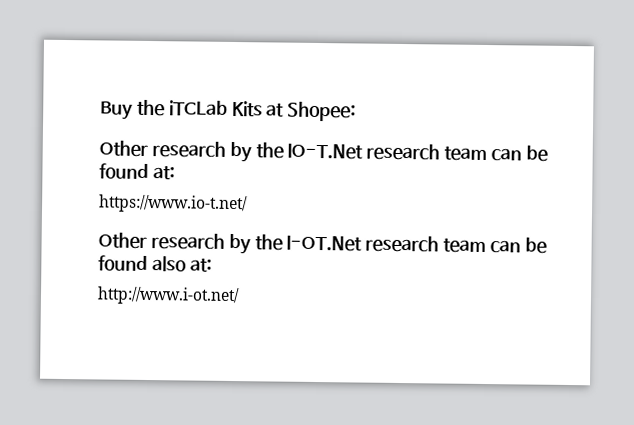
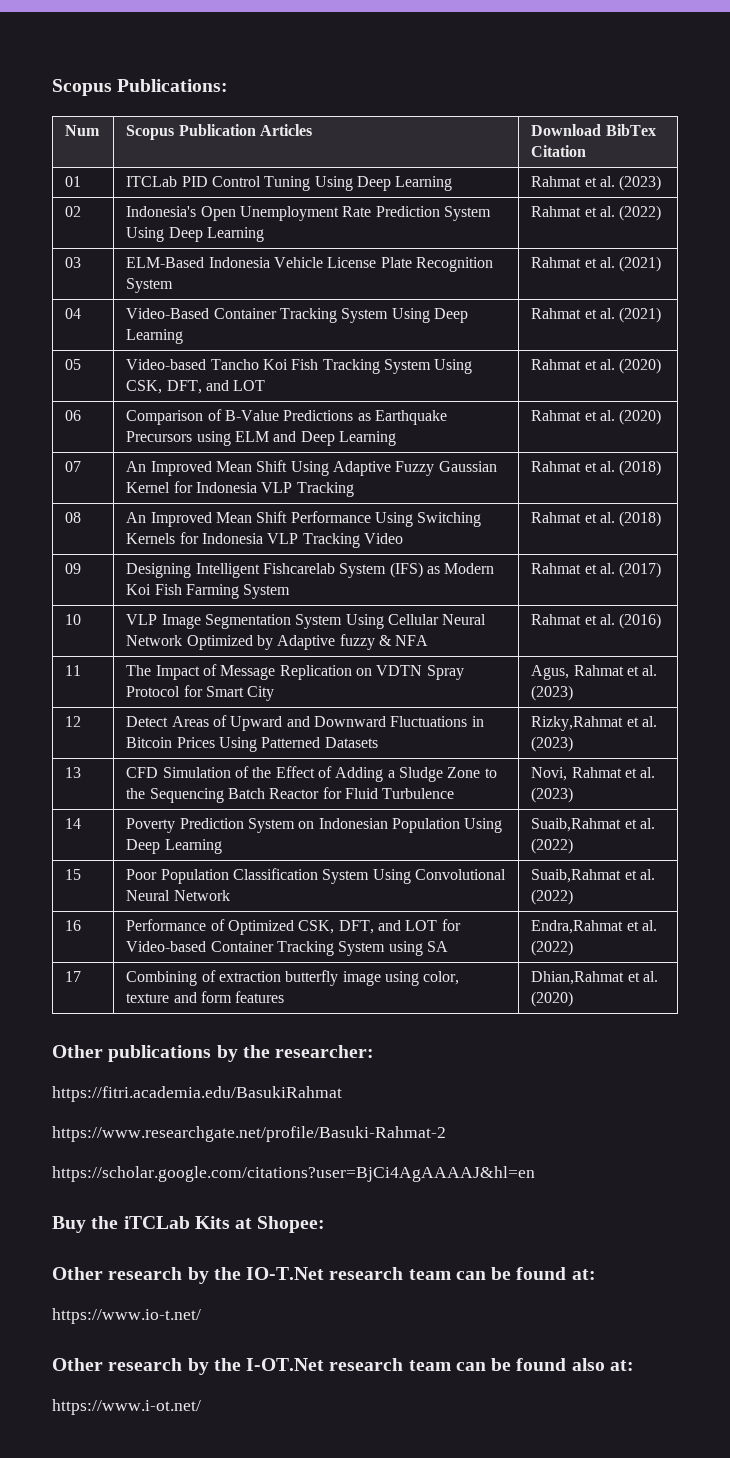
+ Scopus Publications:
+ Num | Scopus Publication Articles | Download BibTex Citation
+ 01 | ITCLab PID Control Tuning Using Deep Learning | Rahmat et al. (2023)
+ 02 | Indonesia's Open Unemployment Rate Prediction System Using Deep Learning | Rahmat et al. (2022)
+ 03 | ELM-Based Indonesia Vehicle License Plate Recognition System | Rahmat et al. (2021)
+ 04 | Video-Based Container Tracking System Using Deep Learning | Rahmat et al. (2021)
+ 05 | Video-based Tancho Koi Fish Tracking System Using CSK, DFT, and LOT | Rahmat et al. (2020)
+ 06 | Comparison of B-Value Predictions as Earthquake Precursors using ELM and Deep Learning | Rahmat et al. (2020)
+ 07 | An Improved Mean Shift Using Adaptive Fuzzy Gaussian Kernel for Indonesia VLP Tracking | Rahmat et al. (2018)
+ 08 | An Improved Mean Shift Performance Using Switching Kernels for Indonesia VLP Tracking Video | Rahmat et al. (2018)
+ 09 | Designing Intelligent Fishcarelab System (IFS) as Modern Koi Fish Farming System | Rahmat et al. (2017)
+ 10 | VLP Image Segmentation System Using Cellular Neural Network Optimized by Adaptive fuzzy & NFA | Rahmat et al. (2016)
+ 11 | The Impact of Message Replication on VDTN Spray Protocol for Smart City | Agus, Rahmat et al. (2023)
+ 12 | Detect Areas of Upward and Downward Fluctuations in Bitcoin Prices Using Patterned Datasets | Rizky,Rahmat et al. (2023)
+ 13 | CFD Simulation of the Effect of Adding a Sludge Zone to the Sequencing Batch Reactor for Fluid Turbulence | Novi, Rahmat et al. (2023)
+ 14 | Poverty Prediction System on Indonesian Population Using Deep Learning | Suaib,Rahmat et al. (2022)
+ 15 | Poor Population Classification System Using Convolutional Neural Network | Suaib,Rahmat et al. (2022)
+ 16 | Performance of Optimized CSK, DFT, and LOT for Video-based Container Tracking System using SA | Endra,Rahmat et al. (2022)
+ 17 | Combining of extraction butterfly image using color, texture and form features | Dhian,Rahmat et al. (2020)
+ Other publications by the researcher:
+ https://fitri.academia.edu/BasukiRahmat
+ https://www.researchgate.net/profile/Basuki-Rahmat-2
+ https://scholar.google.com/citations?user=BjCi4AgAAAAJ&hl=en
- http://www.i-ot.net/
+ https://www.i-ot.net/

